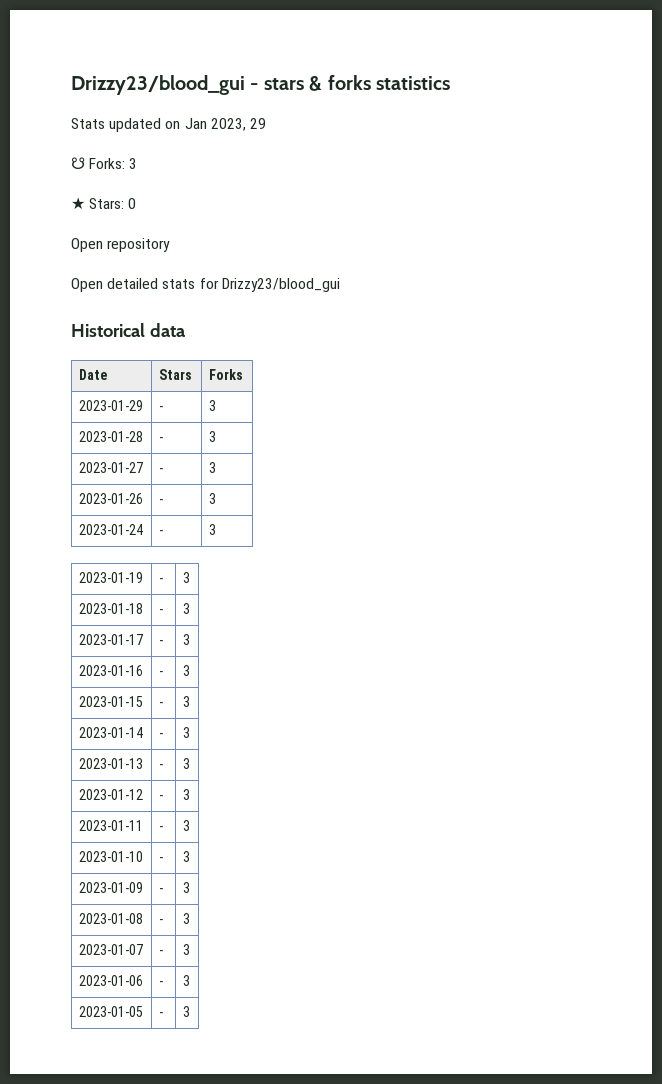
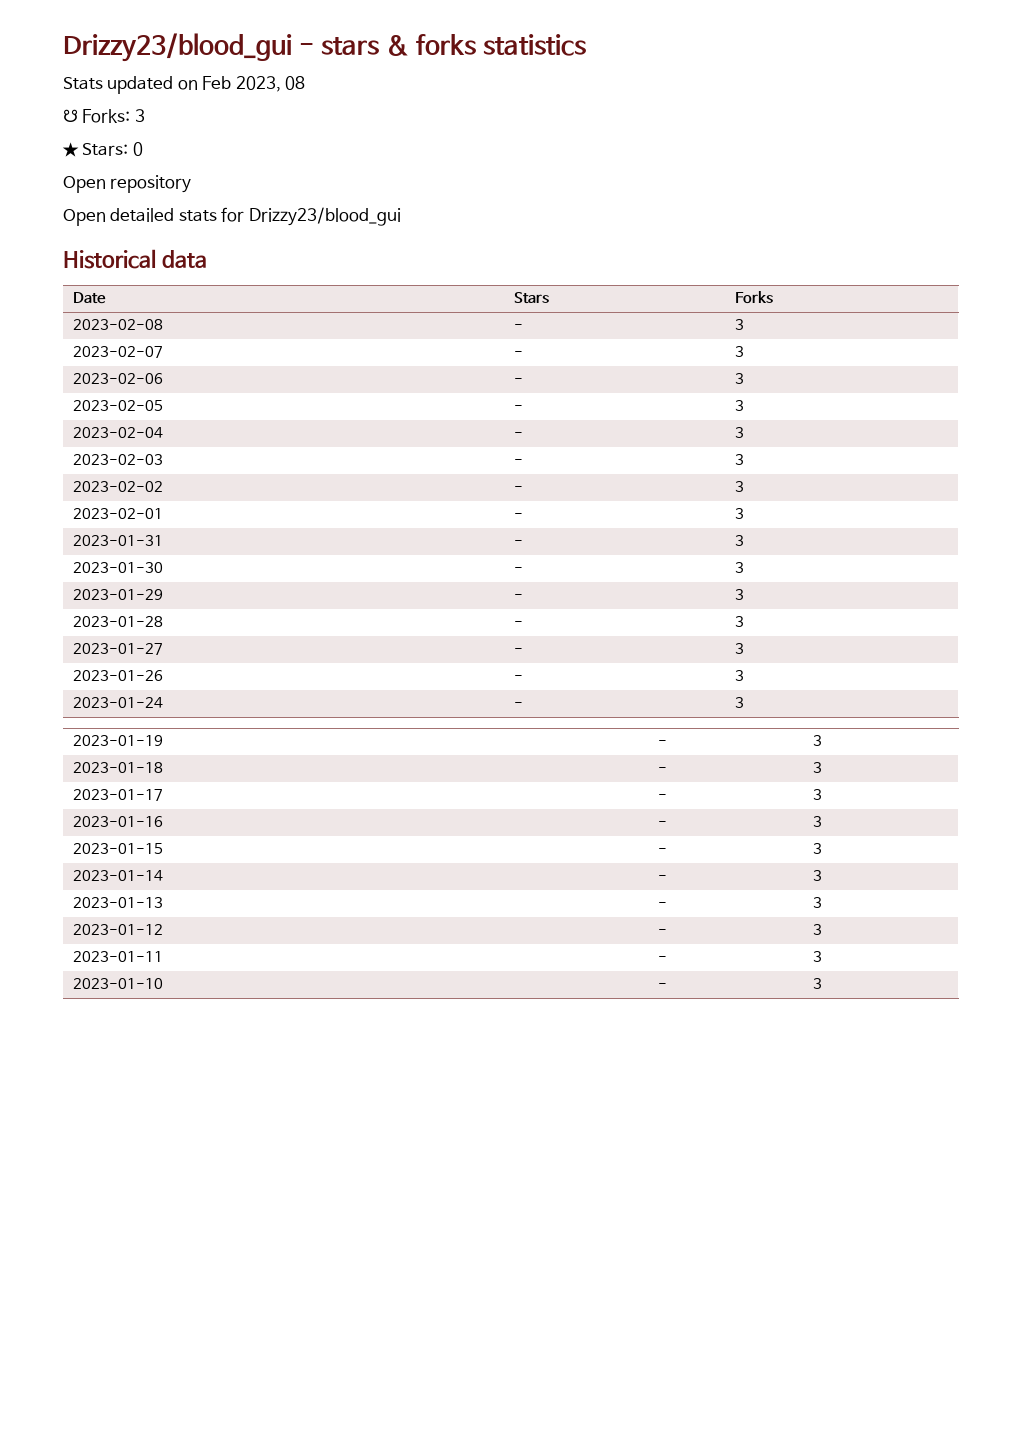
- Stats updated on Jan 2023, 29
+ Stats updated on Feb 2023, 08
+ 2023-02-08 | - | 3
+ 2023-02-07 | - | 3
+ 2023-02-06 | - | 3
+ 2023-02-05 | - | 3
+ 2023-02-04 | - | 3
+ 2023-02-03 | - | 3
+ 2023-02-02 | - | 3
+ 2023-02-01 | - | 3
+ 2023-01-31 | - | 3
+ 2023-01-30 | - | 3
- 2023-01-09 | - | 3
- 2023-01-08 | - | 3
- 2023-01-07 | - | 3
- 2023-01-06 | - | 3
- 2023-01-05 | - | 3

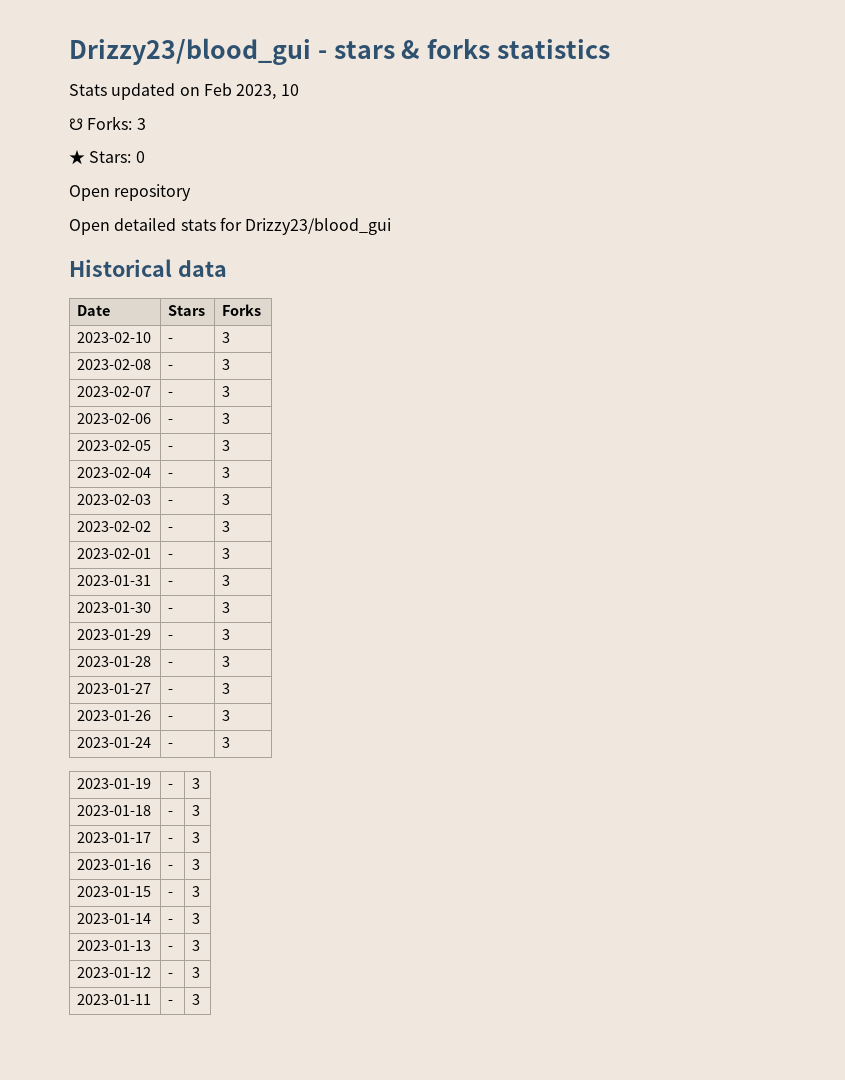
- Stats updated on Feb 2023, 08
+ Stats updated on Feb 2023, 10
+ 2023-02-10 | - | 3
- 2023-01-10 | - | 3

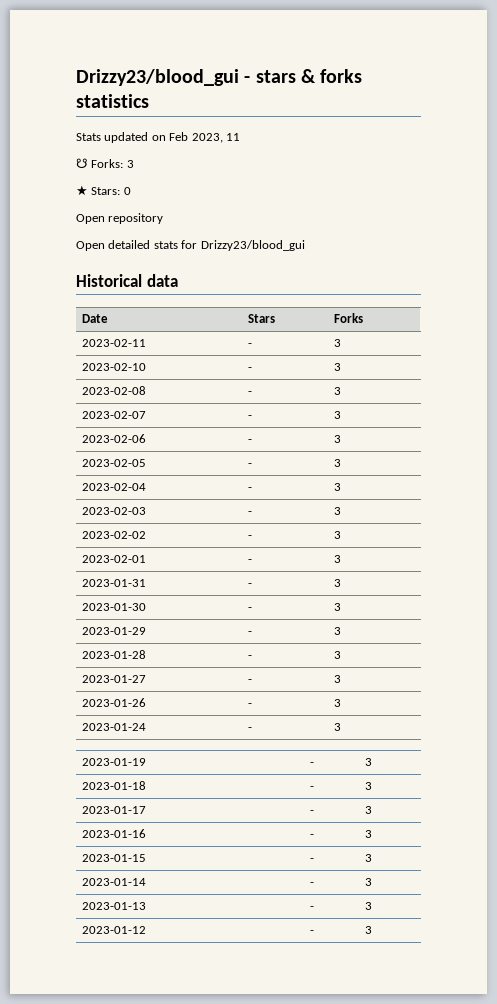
- Stats updated on Feb 2023, 10
+ Stats updated on Feb 2023, 11
+ 2023-02-11 | - | 3
- 2023-01-11 | - | 3

